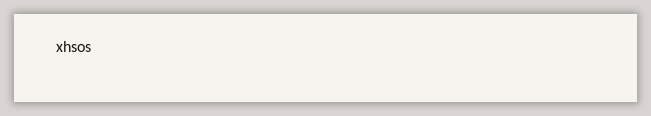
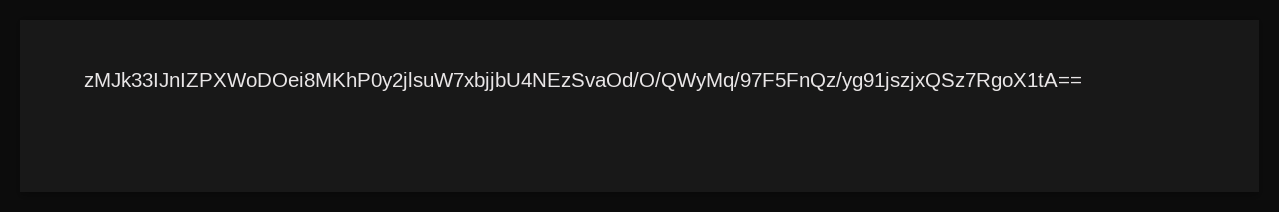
- xhsos
+ zMJk33IJnIZPXWoDOei8MKhP0y2jlsuW7xbjjbU4NEzSvaOd/O/QWyMq/97F5FnQz/yg91jszjxQSz7RgoX1tA==

